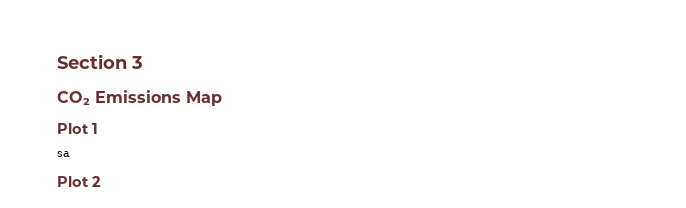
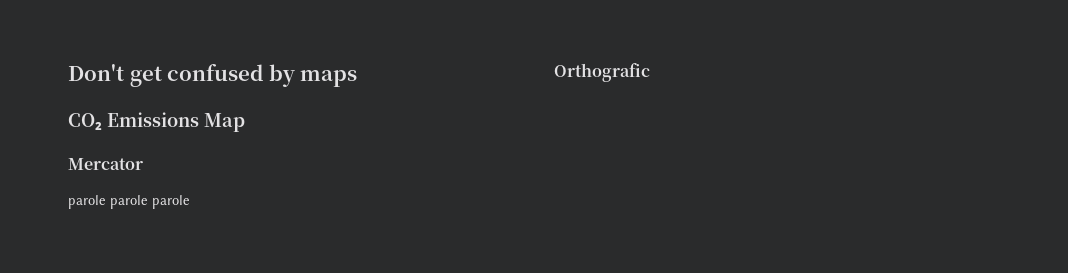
- Section 3
+ Don't get confused by maps
  CO₂ Emissions Map
- Plot 1
- sa
- Plot 2
+ Mercator
+ parole parole parole
+ Orthografic

